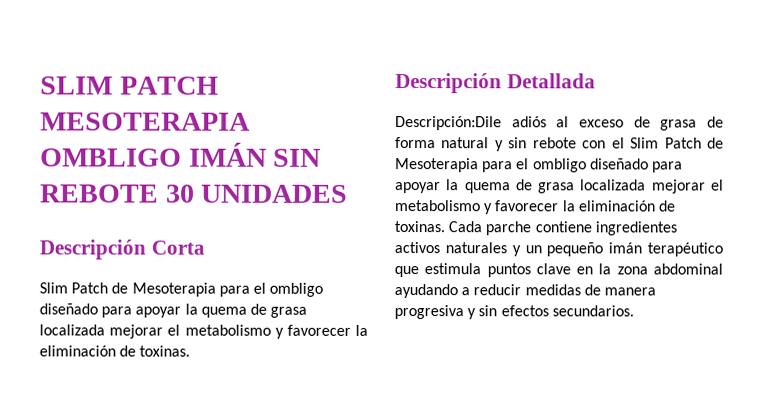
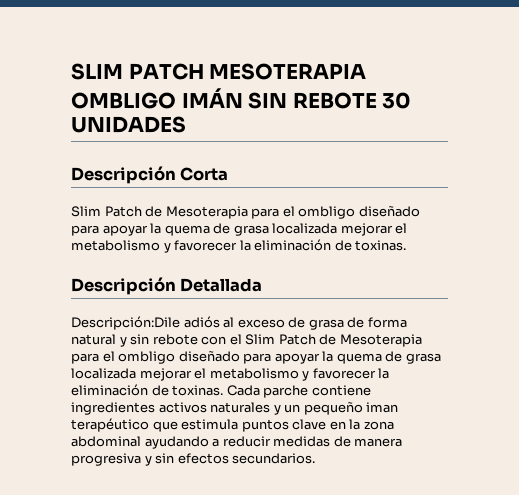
- Cada parche contiene ingredientes activos naturales y un pequeño imán terapéutico que estimula puntos clave en la zona abdominal ayudando a reducir medidas de manera progresiva y sin efectos secundarios.
+ Cada parche contiene ingredientes activos naturales y un pequeño iman terapéutico que estimula puntos clave en la zona abdominal ayudando a reducir medidas de manera progresiva y sin efectos secundarios.

